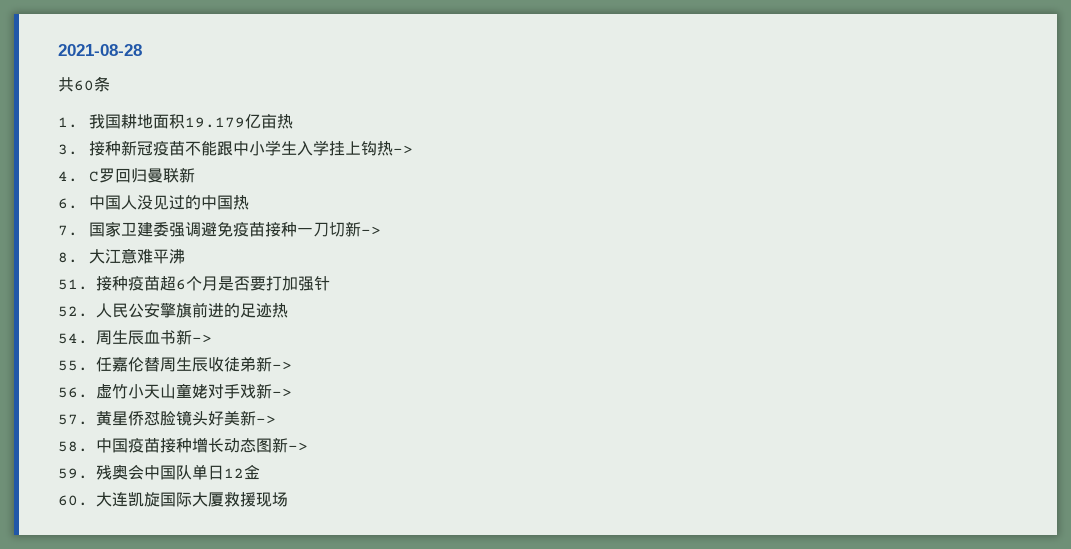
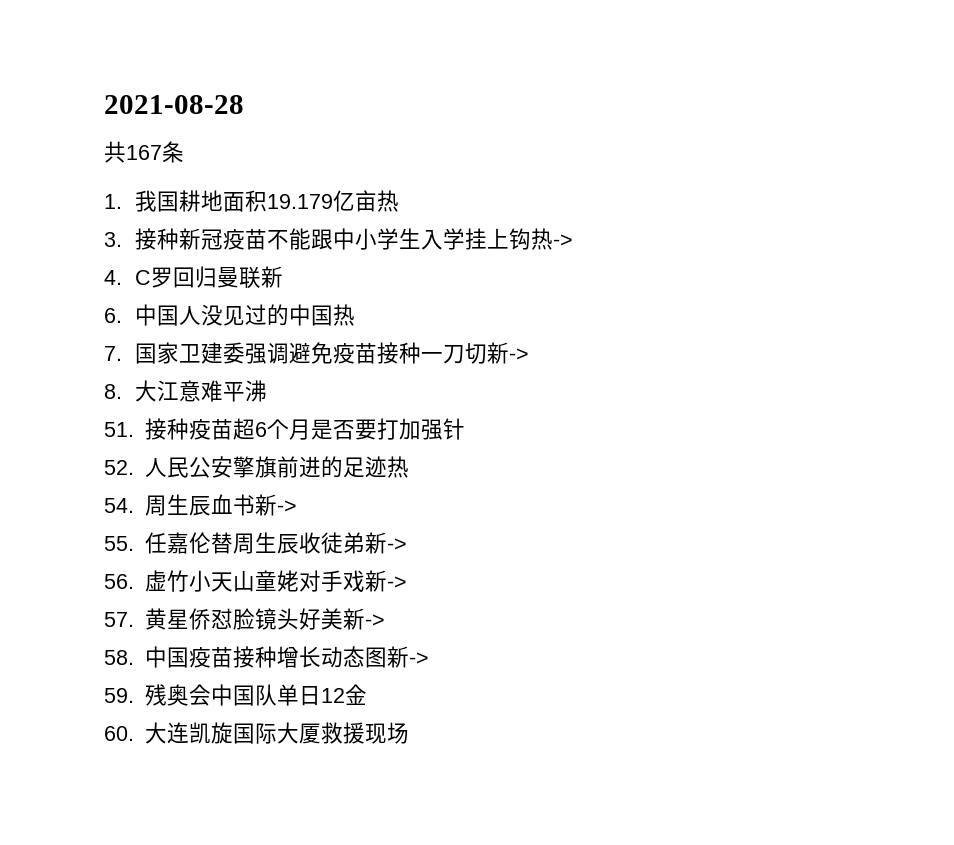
- 共60条
+ 共167条

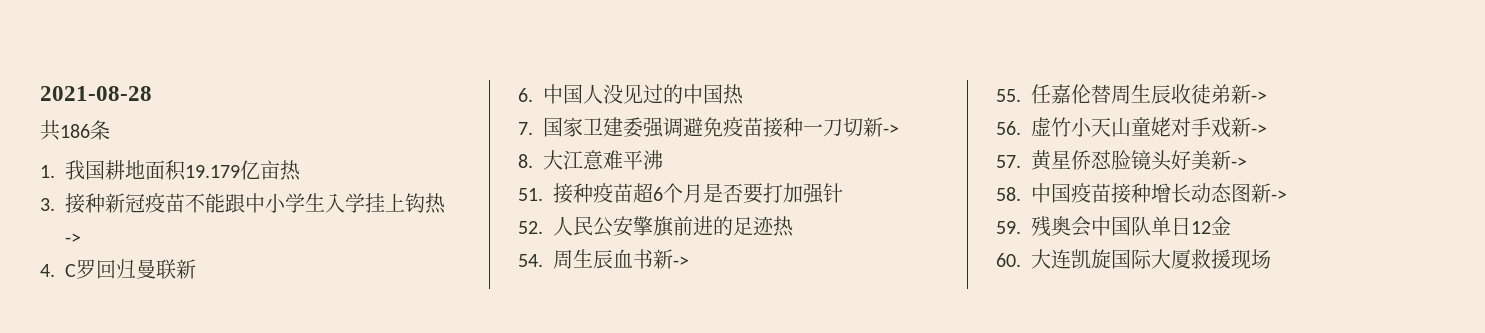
- 共167条
+ 共186条

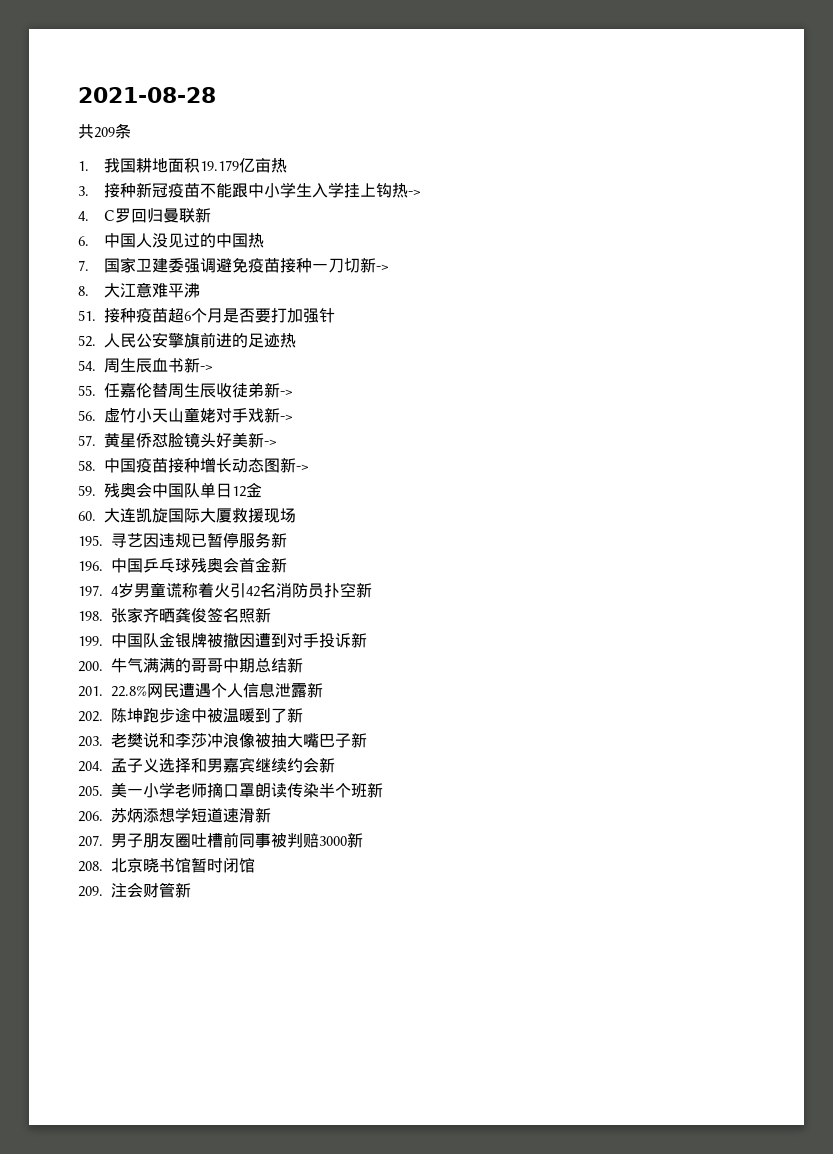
- 共186条
+ 共209条
+ 195.寻艺因违规已暂停服务新
+ 196.中国乒乓球残奥会首金新
+ 197. 4岁男童谎称着火引42名消防员扑空新
+ 198.张家齐晒龚俊签名照新
+ 199.中国队金银牌被撤因遭到对手投诉新
+ 200.牛气满满的哥哥中期总结新
+ 201. 22.8%网民遭遇个人信息泄露新
+ 202.陈坤跑步途中被温暖到了新
+ 203.老樊说和李莎冲浪像被抽大嘴巴子新
+ 204.孟子义选择和男嘉宾继续约会新
+ 205.美一小学老师摘口罩朗读传染半个班新
+ 206.苏炳添想学短道速滑新
+ 207.男子朋友圈吐槽前同事被判赔3000新
+ 208.北京晓书馆暂时闭馆
+ 209.注会财管新

